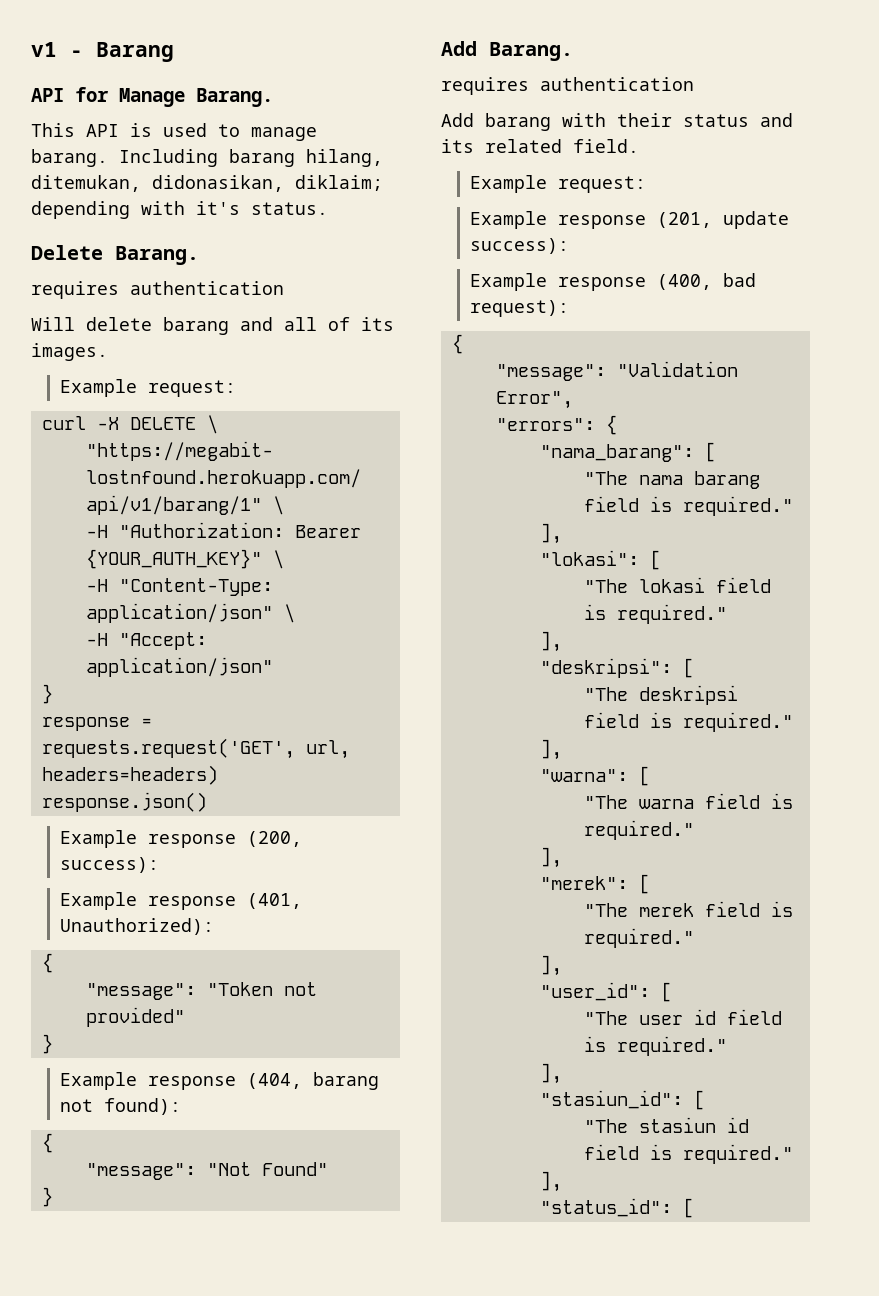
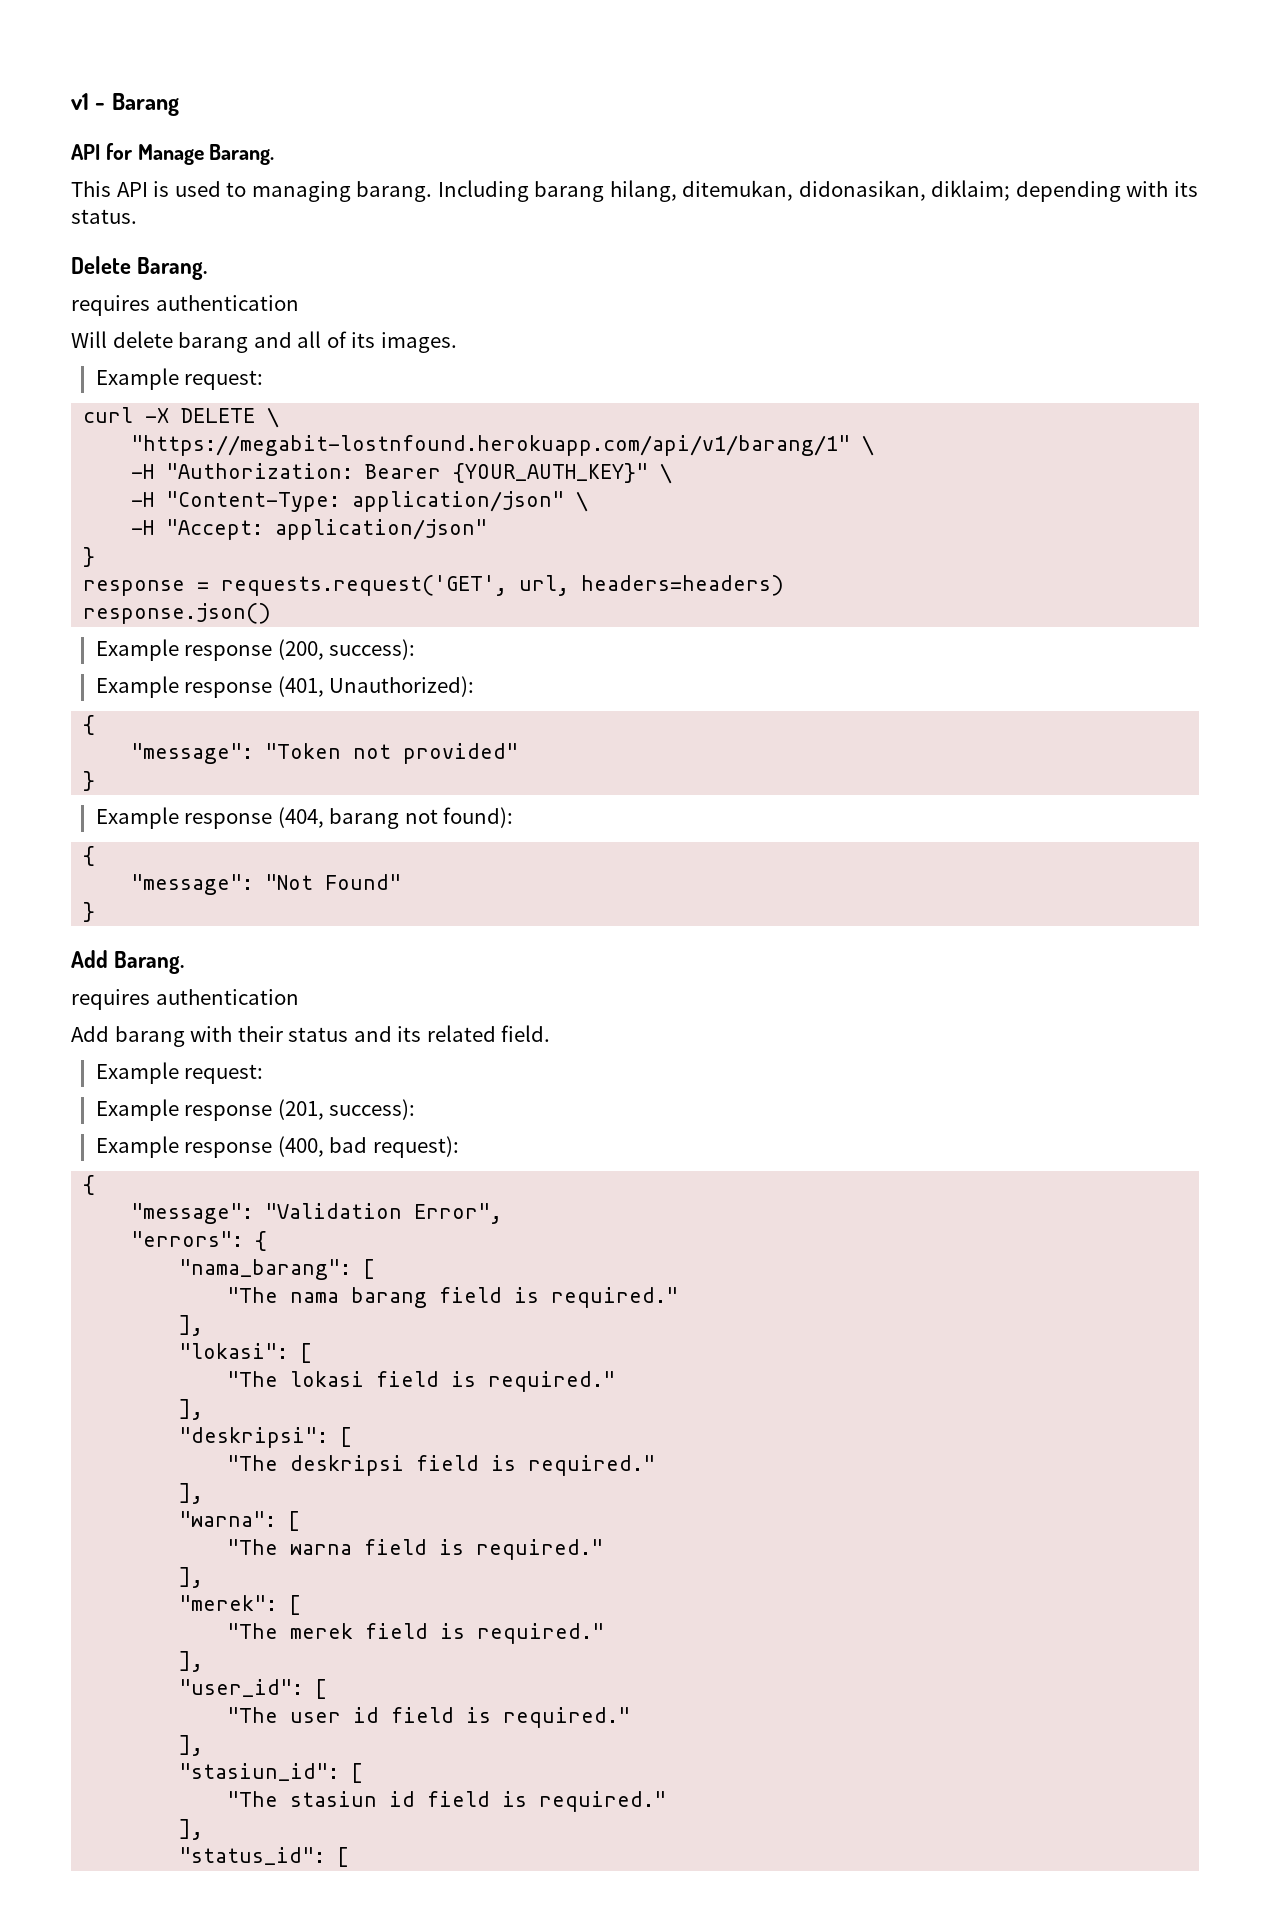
- This API is used to manage barang.
+ This API is used to managing barang.
- Including barang hilang, ditemukan, didonasikan, diklaim; depending with it's status.
+ Including barang hilang, ditemukan, didonasikan, diklaim; depending with its status.
- Example response (201, update success):
+ Example response (201, success):

